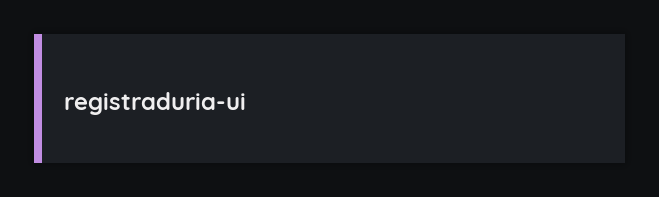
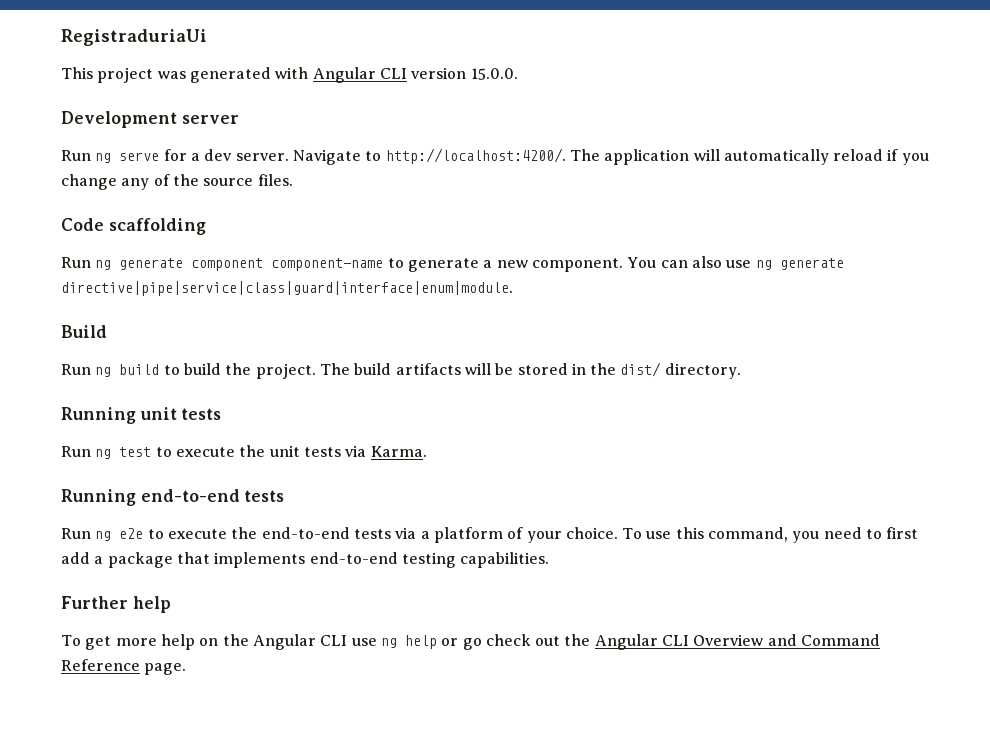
- registraduria-ui
+ RegistraduriaUi
+ This project was generated with Angular CLI version 15.0.0.
+ Development server
+ Run ng serve for a dev server. Navigate to http://localhost:4200/. The application will automatically reload if you change any of the source files.
+ Code scaffolding
+ Run ng generate component component-name to generate a new component. You can also use ng generate directive|pipe|service|class|guard|interface|enum|module.
+ Build
+ Run ng build to build the project. The build artifacts will be stored in the dist/ directory.
+ Running unit tests
+ Run ng test to execute the unit tests via Karma.
+ Running end-to-end tests
+ Run ng e2e to execute the end-to-end tests via a platform of your choice. To use this command, you need to first add a package that implements end-to-end testing capabilities.
+ Further help
+ To get more help on the Angular CLI use ng help or go check out the Angular CLI Overview and Command Reference page.

